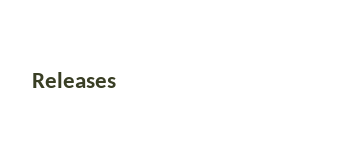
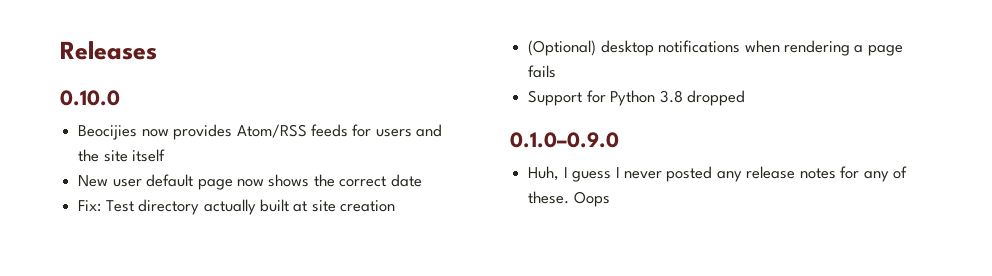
+ 0.10.0
+ Beocijies now provides Atom/RSS feeds for users and the site itself
+ New user default page now shows the correct date
+ Fix: Test directory actually built at site creation
+ (Optional) desktop notifications when rendering a page fails
+ Support for Python 3.8 dropped
+ 0.1.0–0.9.0
+ Huh, I guess I never posted any release notes for any of these. Oops

